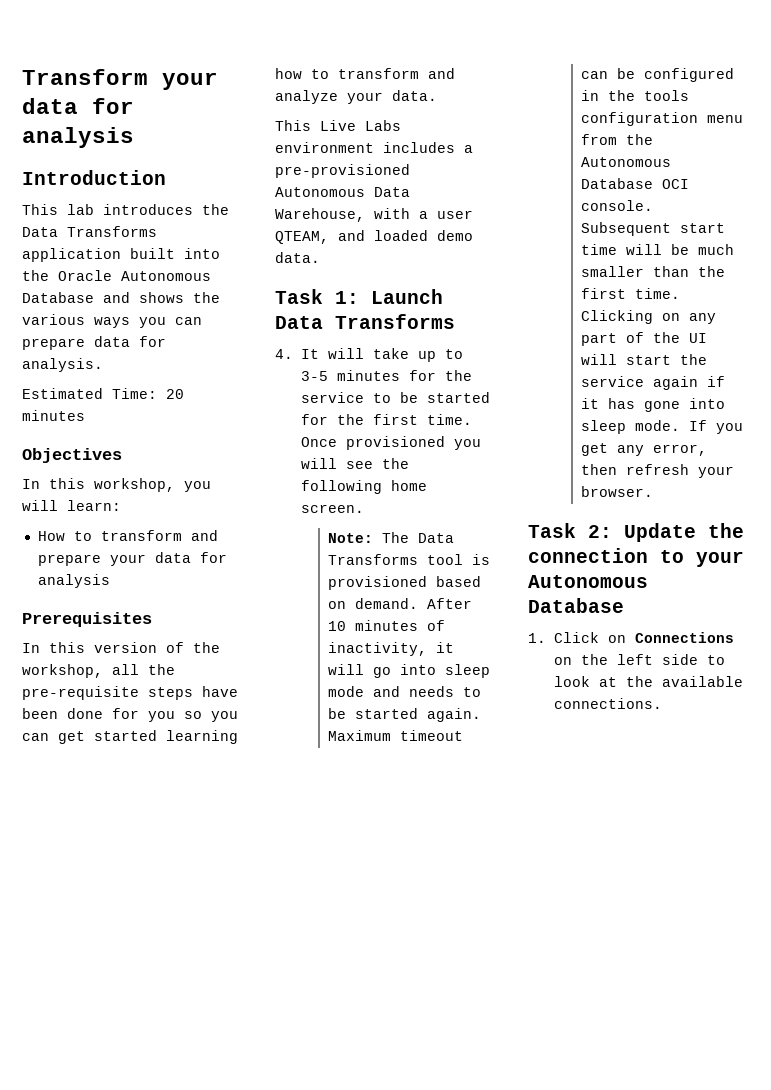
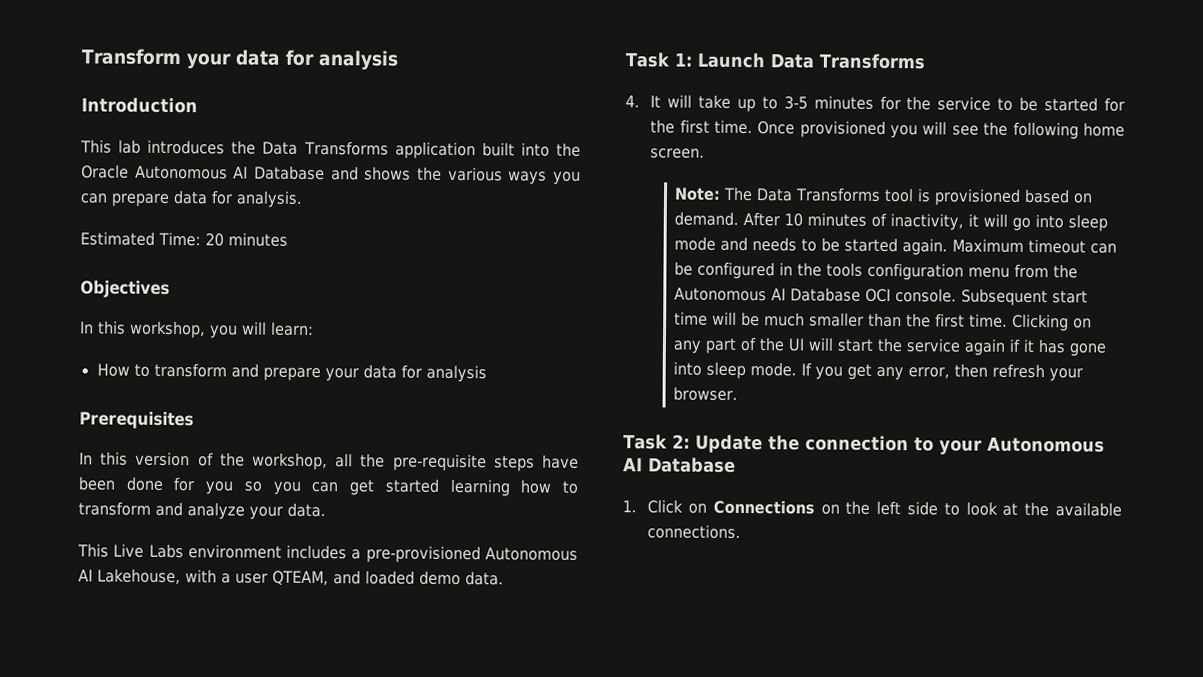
- This lab introduces the Data Transforms application built into the Oracle Autonomous Database and shows the various ways you can prepare data for analysis.
+ This lab introduces the Data Transforms application built into the Oracle Autonomous AI Database and shows the various ways you can prepare data for analysis.
- This Live Labs environment includes a pre-provisioned Autonomous Data Warehouse, with a user QTEAM, and loaded demo data.
+ This Live Labs environment includes a pre-provisioned Autonomous AI Lakehouse, with a user QTEAM, and loaded demo data.
- Maximum timeout can be configured in the tools configuration menu from the Autonomous Database OCI console.
+ Maximum timeout can be configured in the tools configuration menu from the Autonomous AI Database OCI console.
- Task 2: Update the connection to your Autonomous Database
+ Task 2: Update the connection to your Autonomous AI Database

